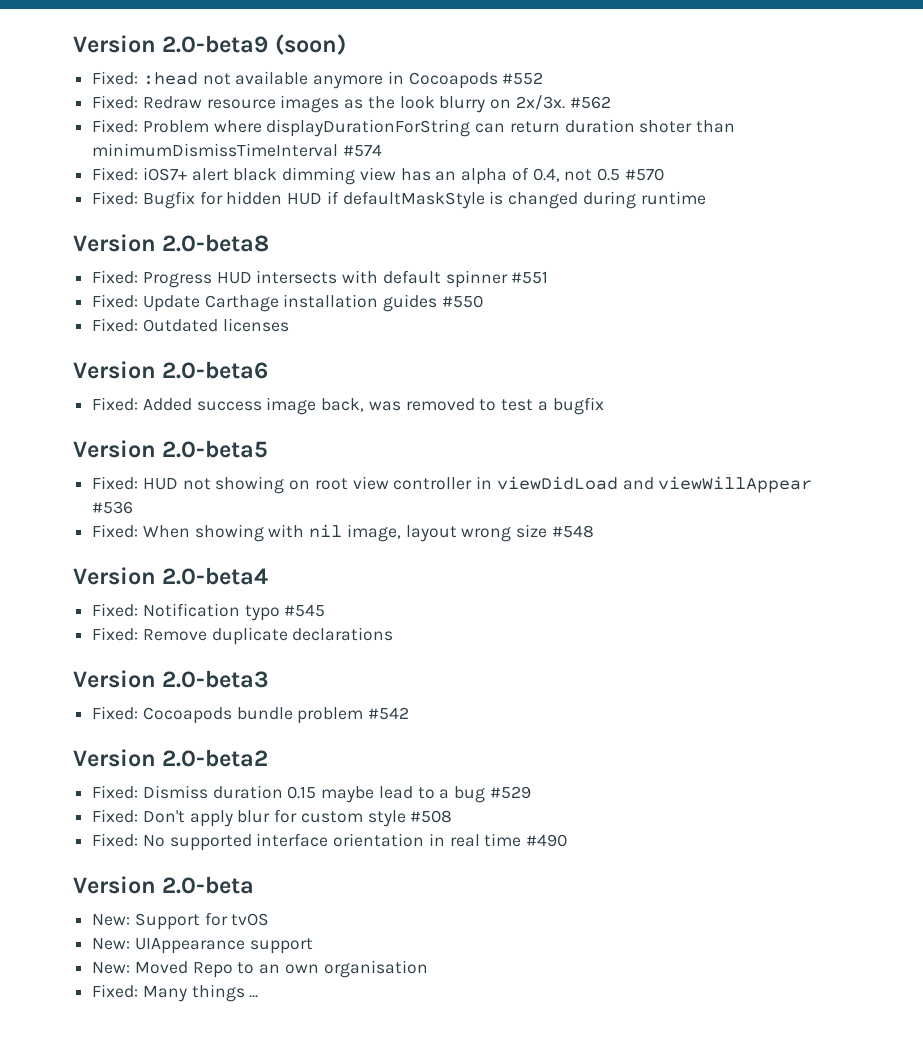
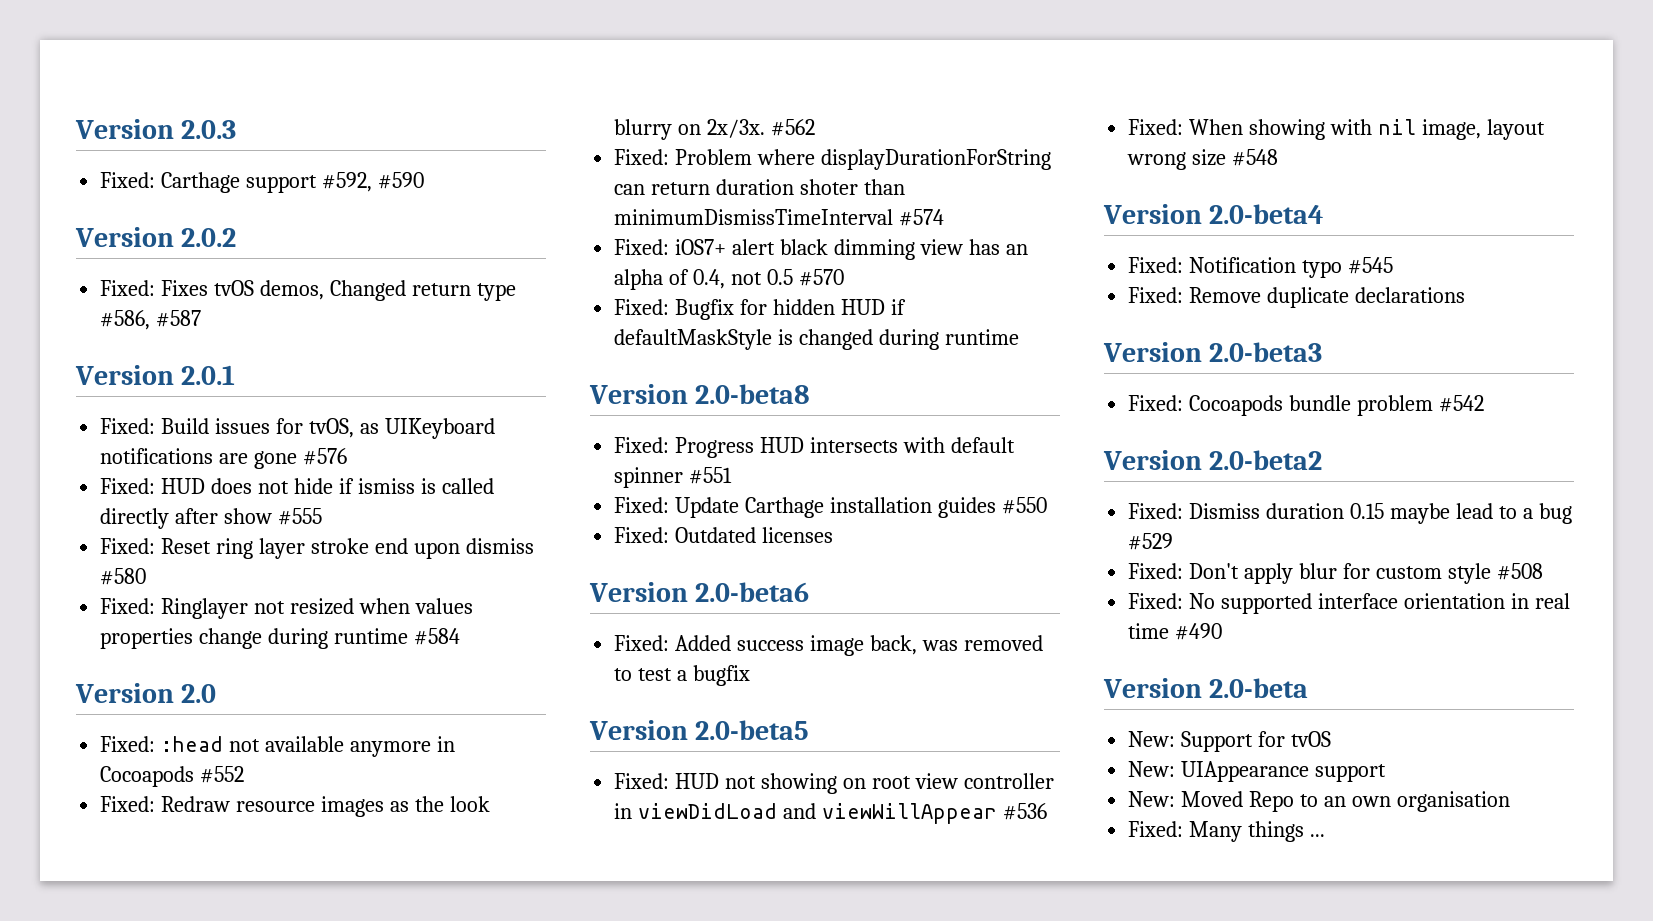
- Version 2.0-beta9 (soon)
+ Version 2.0.3
+ Fixed: Carthage support #592, #590
+ Version 2.0.2
+ Fixed: Fixes tvOS demos, Changed return type #586, #587
+ Version 2.0.1
+ Fixed: Build issues for tvOS, as UIKeyboard notifications are gone #576
+ Fixed: HUD does not hide if ismiss is called directly after show #555
+ Fixed: Reset ring layer stroke end upon dismiss #580
+ Fixed: Ringlayer not resized when values properties change during runtime #584
+ Version 2.0

